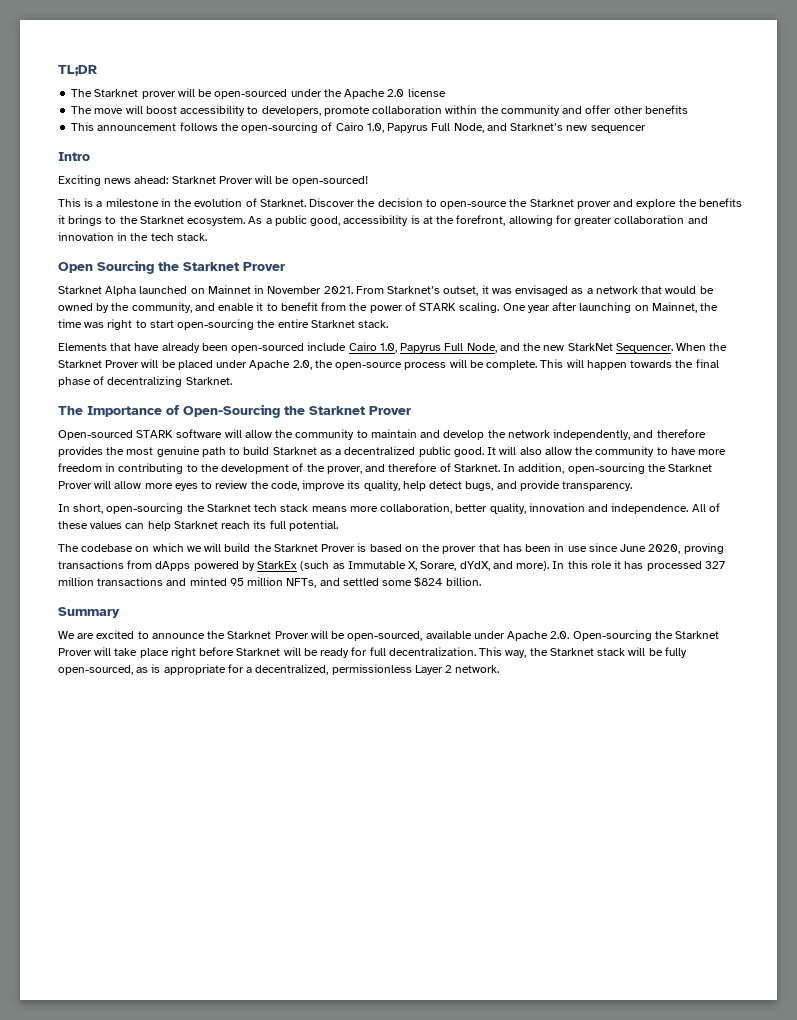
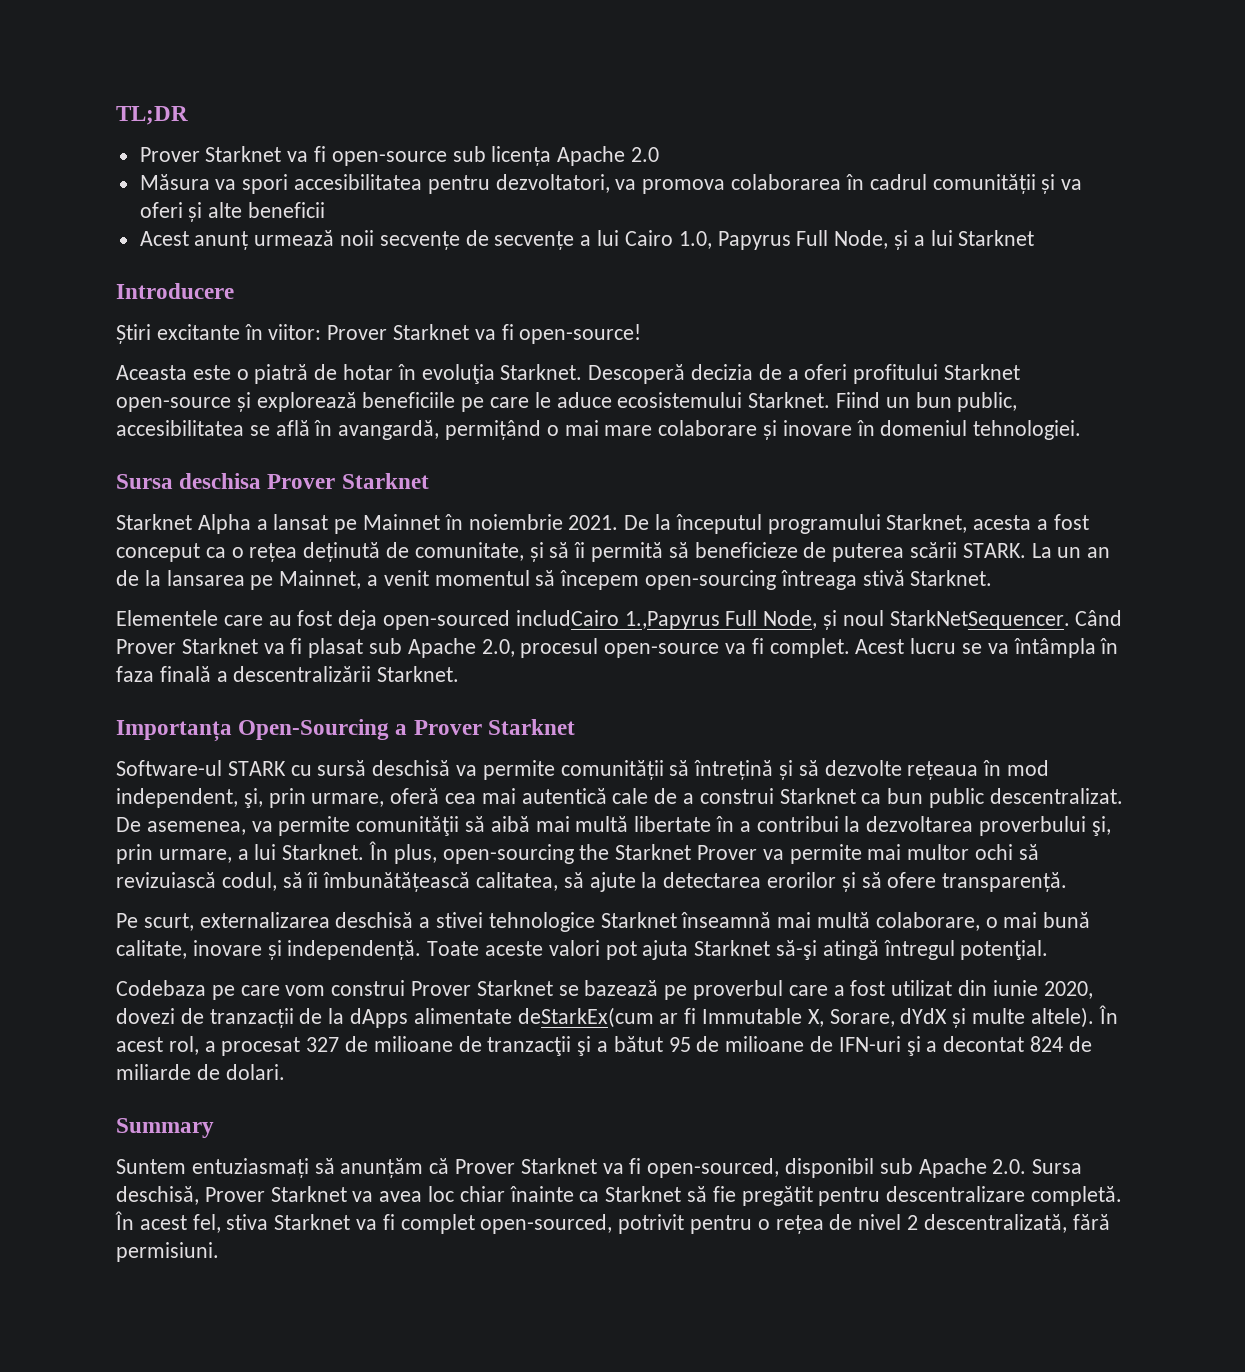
- The Starknet prover will be open-sourced under the Apache 2.0 license
- The move will boost accessibility to developers, promote collaboration within the community and offer other benefits
- This announcement follows the open-sourcing of Cairo 1.0, Papyrus Full Node, and Starknet’s new sequencer
- Intro
- Exciting news ahead: Starknet Prover will be open-sourced!
- This is a milestone in the evolution of Starknet. Discover the decision to open-source the Starknet prover and explore the benefits it brings to the Starknet ecosystem. As a public good, accessibility is at the forefront, allowing for greater collaboration and innovation in the tech stack.
- Open Sourcing the Starknet Prover
- Starknet Alpha launched on Mainnet in November 2021. From Starknet’s outset, it was envisaged as a network that would be owned by the community, and enable it to benefit from the power of STARK scaling. One year after launching on Mainnet, the time was right to start open-sourcing the entire Starknet stack.
- Elements that have already been open-sourced include Cairo 1.0, Papyrus Full Node, and the new StarkNet Sequencer. When the Starknet Prover will be placed under Apache 2.0, the open-source process will be complete. This will happen towards the final phase of decentralizing Starknet.
- The Importance of Open-Sourcing the Starknet Prover
- Open-sourced STARK software will allow the community to maintain and develop the network independently, and therefore provides the most genuine path to build Starknet as a decentralized public good. It will also allow the community to have more freedom in contributing to the development of the prover, and therefore of Starknet. In addition, open-sourcing the Starknet Prover will allow more eyes to review the code, improve its quality, help detect bugs, and provide transparency.
- In short, open-sourcing the Starknet tech stack means more collaboration, better quality, innovation and independence. All of these values can help Starknet reach its full potential.
- The codebase on which we will build the Starknet Prover is based on the prover that has been in use since June 2020, proving transactions from dApps powered by StarkEx (such as Immutable X, Sorare, dYdX, and more). In this role it has processed 327 million transactions and minted 95 million NFTs, and settled some $824 billion.
+ Prover Starknet va fi open-source sub licența Apache 2.0
+ Măsura va spori accesibilitatea pentru dezvoltatori, va promova colaborarea în cadrul comunității și va oferi și alte beneficii
+ Acest anunț urmează noii secvențe de secvențe a lui Cairo 1.0, Papyrus Full Node, și a lui Starknet
+ Introducere
+ Știri excitante în viitor: Prover Starknet va fi open-source!
+ Aceasta este o piatră de hotar în evoluţia Starknet. Descoperă decizia de a oferi profitului Starknet open-source și explorează beneficiile pe care le aduce ecosistemului Starknet. Fiind un bun public, accesibilitatea se află în avangardă, permițând o mai mare colaborare și inovare în domeniul tehnologiei.
+ Sursa deschisa Prover Starknet
+ Starknet Alpha a lansat pe Mainnet în noiembrie 2021. De la începutul programului Starknet, acesta a fost conceput ca o rețea deținută de comunitate, și să îi permită să beneficieze de puterea scării STARK. La un an de la lansarea pe Mainnet, a venit momentul să începem open-sourcing întreaga stivă Starknet.
+ Elementele care au fost deja open-sourced includCairo 1.,Papyrus Full Node, și noul StarkNetSequencer. Când Prover Starknet va fi plasat sub Apache 2.0, procesul open-source va fi complet. Acest lucru se va întâmpla în faza finală a descentralizării Starknet.
+ Importanța Open-Sourcing a Prover Starknet
+ Software-ul STARK cu sursă deschisă va permite comunității să întrețină și să dezvolte rețeaua în mod independent, şi, prin urmare, oferă cea mai autentică cale de a construi Starknet ca bun public descentralizat. De asemenea, va permite comunităţii să aibă mai multă libertate în a contribui la dezvoltarea proverbului şi, prin urmare, a lui Starknet. În plus, open-sourcing the Starknet Prover va permite mai multor ochi să revizuiască codul, să îi îmbunătățească calitatea, să ajute la detectarea erorilor și să ofere transparență.
+ Pe scurt, externalizarea deschisă a stivei tehnologice Starknet înseamnă mai multă colaborare, o mai bună calitate, inovare și independență. Toate aceste valori pot ajuta Starknet să-şi atingă întregul potenţial.
+ Codebaza pe care vom construi Prover Starknet se bazează pe proverbul care a fost utilizat din iunie 2020, dovezi de tranzacții de la dApps alimentate deStarkEx(cum ar fi Immutable X, Sorare, dYdX și multe altele). În acest rol, a procesat 327 de milioane de tranzacţii şi a bătut 95 de milioane de IFN-uri şi a decontat 824 de miliarde de dolari.
  Summary
- We are excited to announce the Starknet Prover will be open-sourced, available under Apache 2.0. Open-sourcing the Starknet Prover will take place right before Starknet will be ready for full decentralization. This way, the Starknet stack will be fully open-sourced, as is appropriate for a decentralized, permissionless Layer 2 network.
+ Suntem entuziasmați să anunțăm că Prover Starknet va fi open-sourced, disponibil sub Apache 2.0. Sursa deschisă, Prover Starknet va avea loc chiar înainte ca Starknet să fie pregătit pentru descentralizare completă. În acest fel, stiva Starknet va fi complet open-sourced, potrivit pentru o rețea de nivel 2 descentralizată, fără permisiuni.

